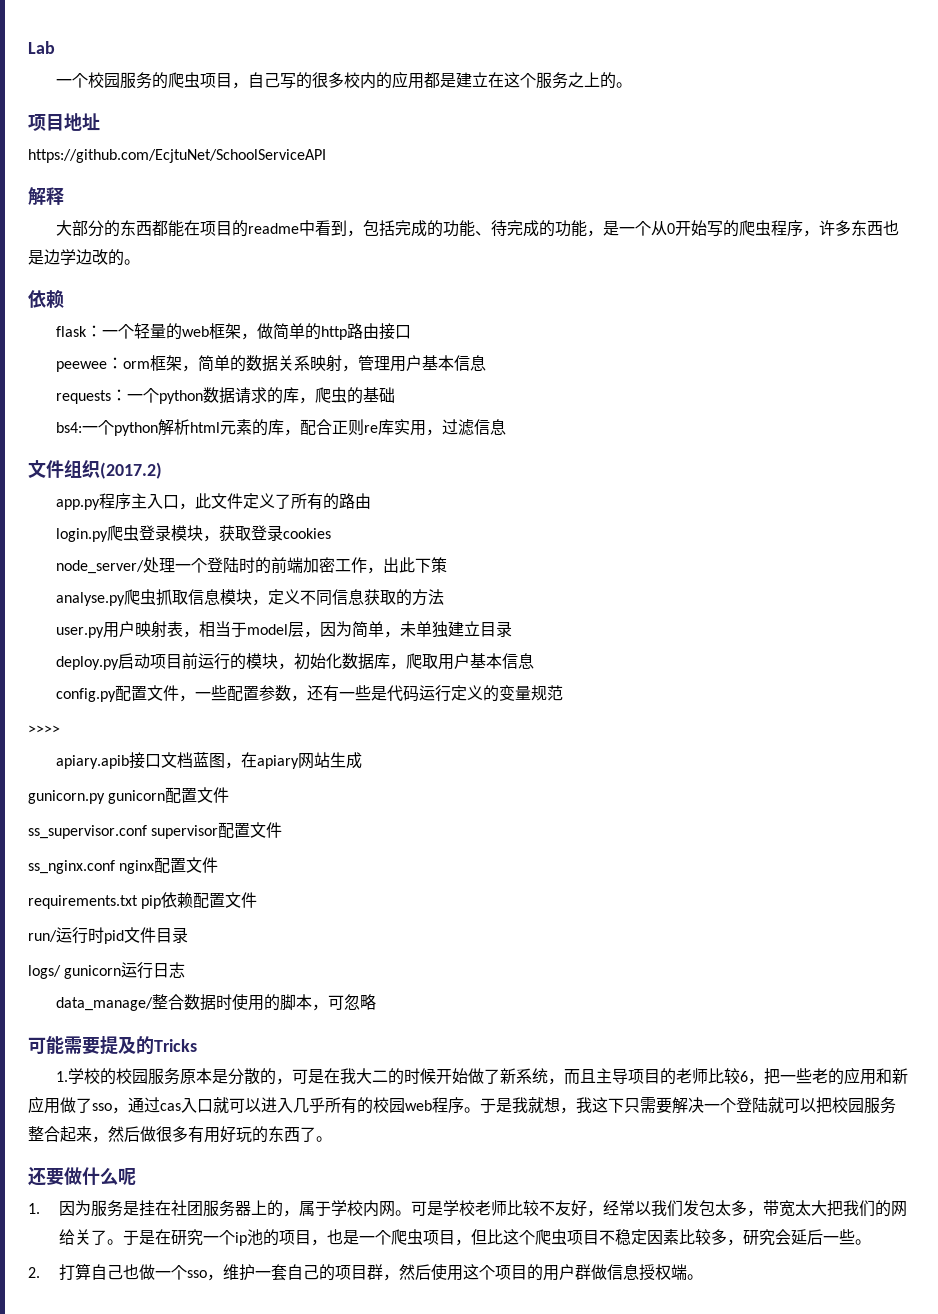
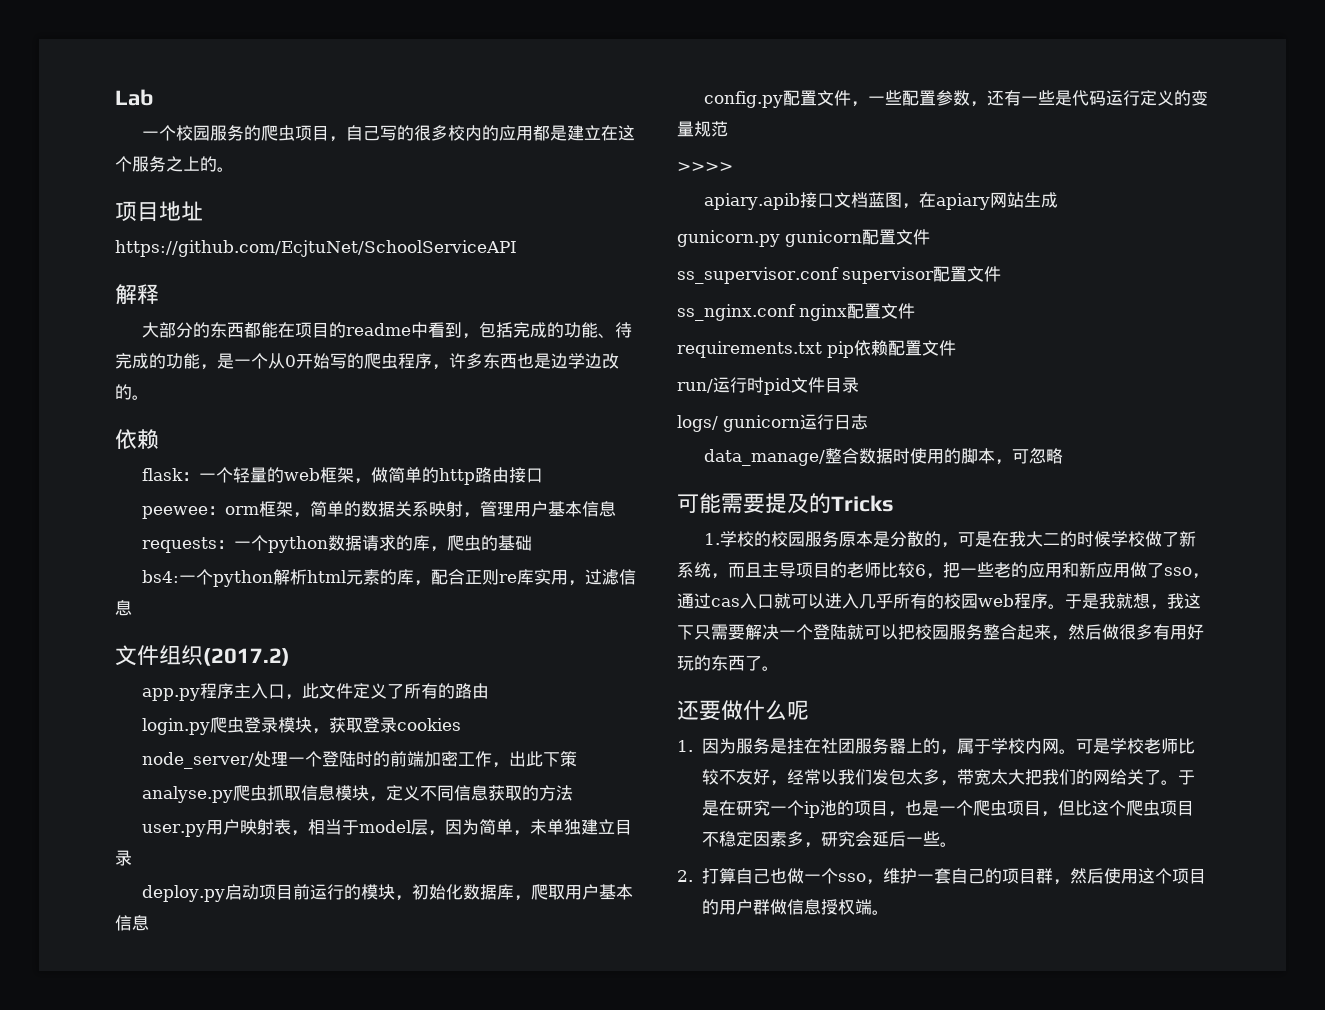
- 1.学校的校园服务原本是分散的，可是在我大二的时候开始做了新系统，而且主导项目的老师比较6，把一些老的应用和新应用做了sso，通过cas入口就可以进入几乎所有的校园web程序。
+ 1.学校的校园服务原本是分散的，可是在我大二的时候学校做了新系统，而且主导项目的老师比较6，把一些老的应用和新应用做了sso，通过cas入口就可以进入几乎所有的校园web程序。
- 于是在研究一个ip池的项目，也是一个爬虫项目，但比这个爬虫项目不稳定因素比较多，研究会延后一些。
+ 于是在研究一个ip池的项目，也是一个爬虫项目，但比这个爬虫项目不稳定因素多，研究会延后一些。

